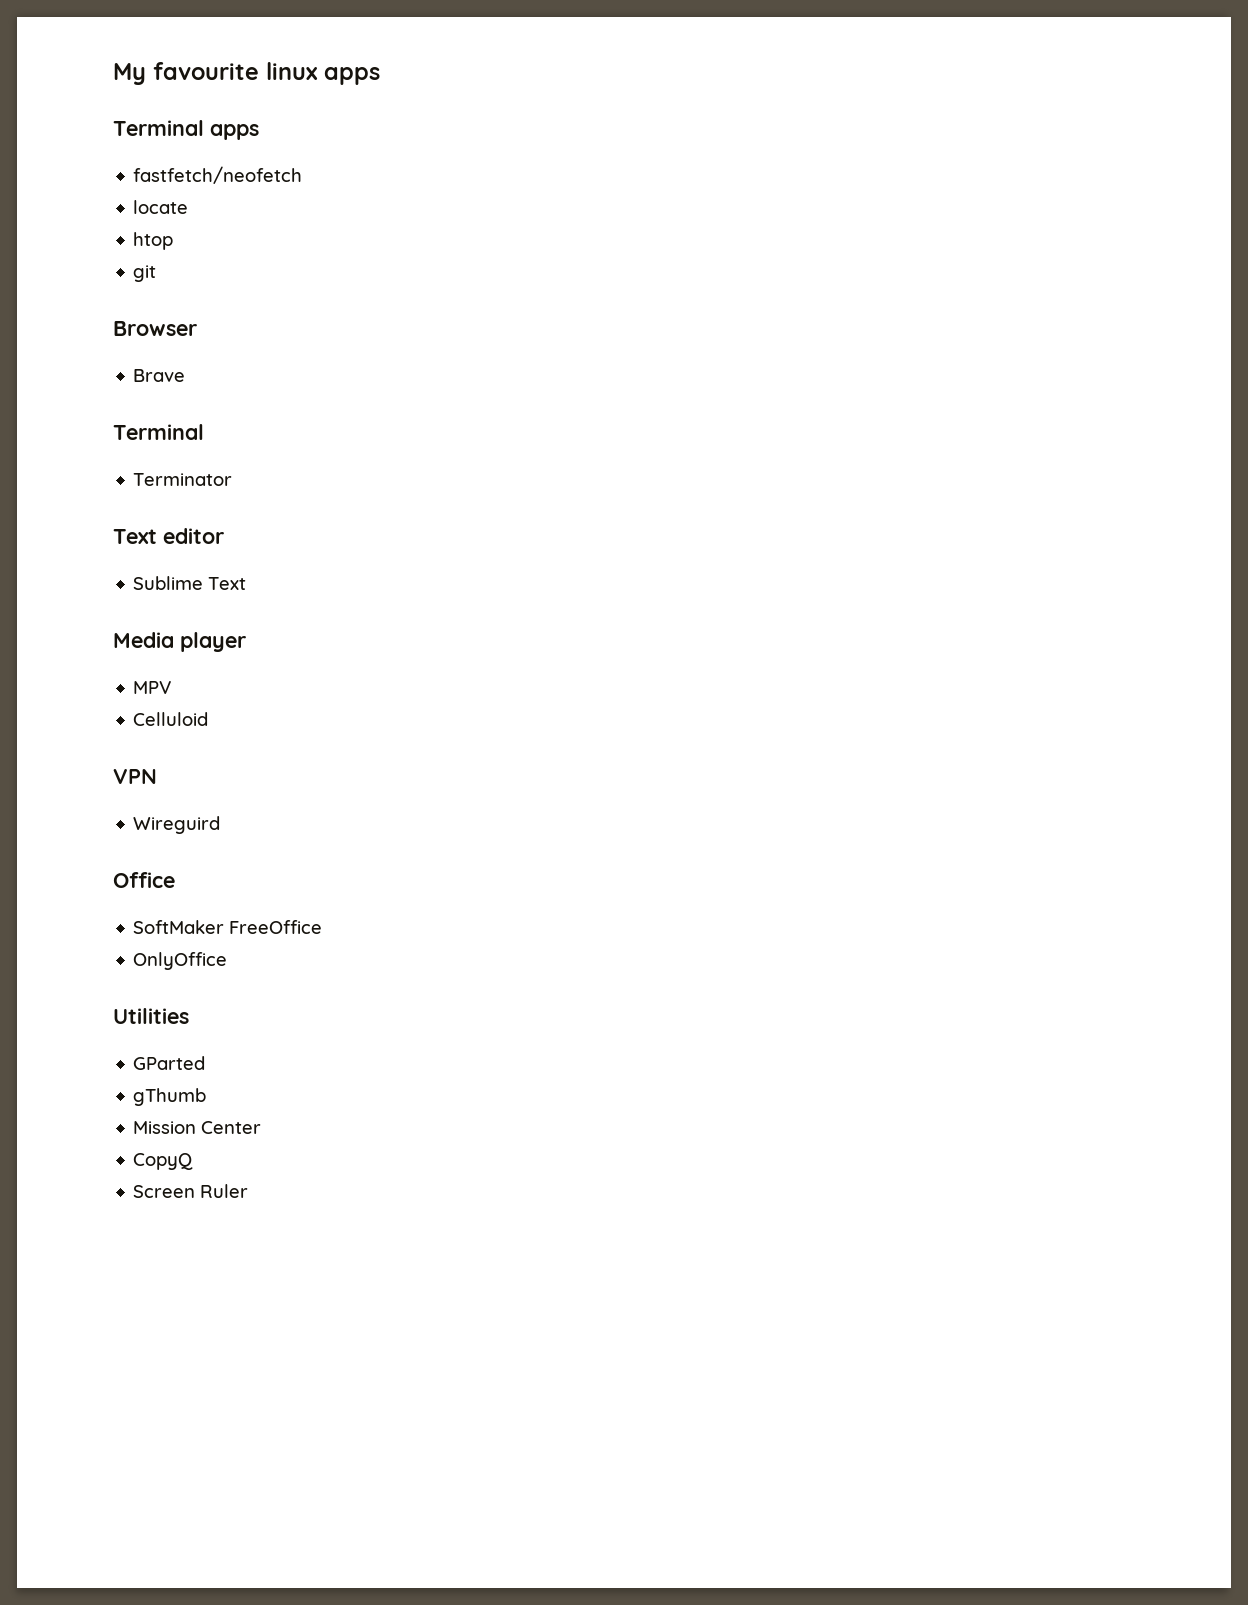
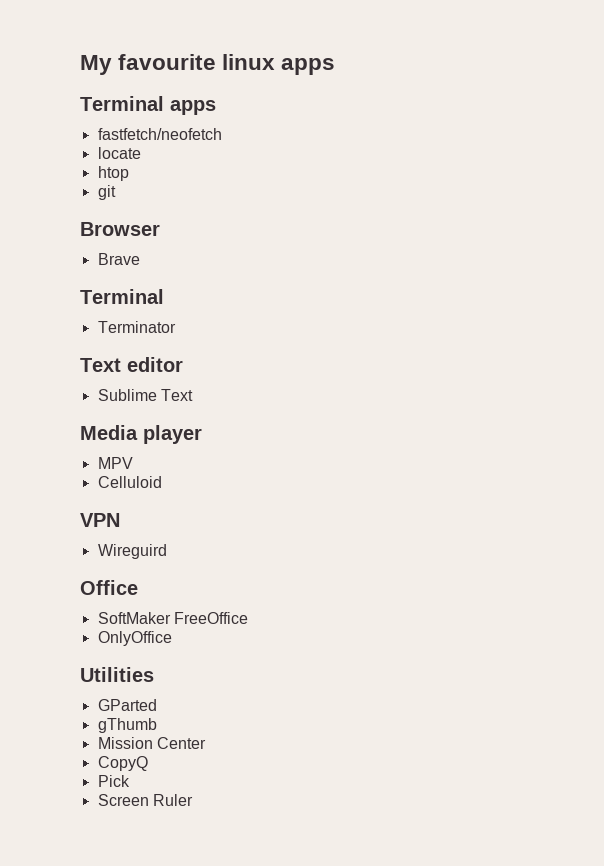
+ Pick

